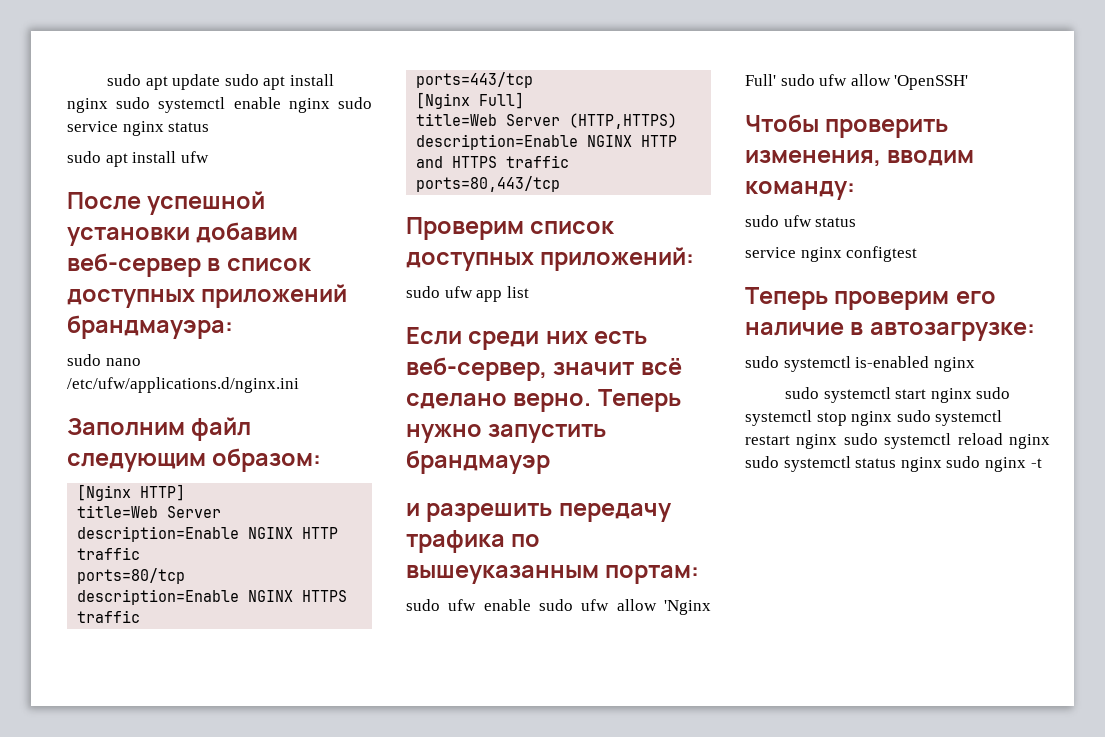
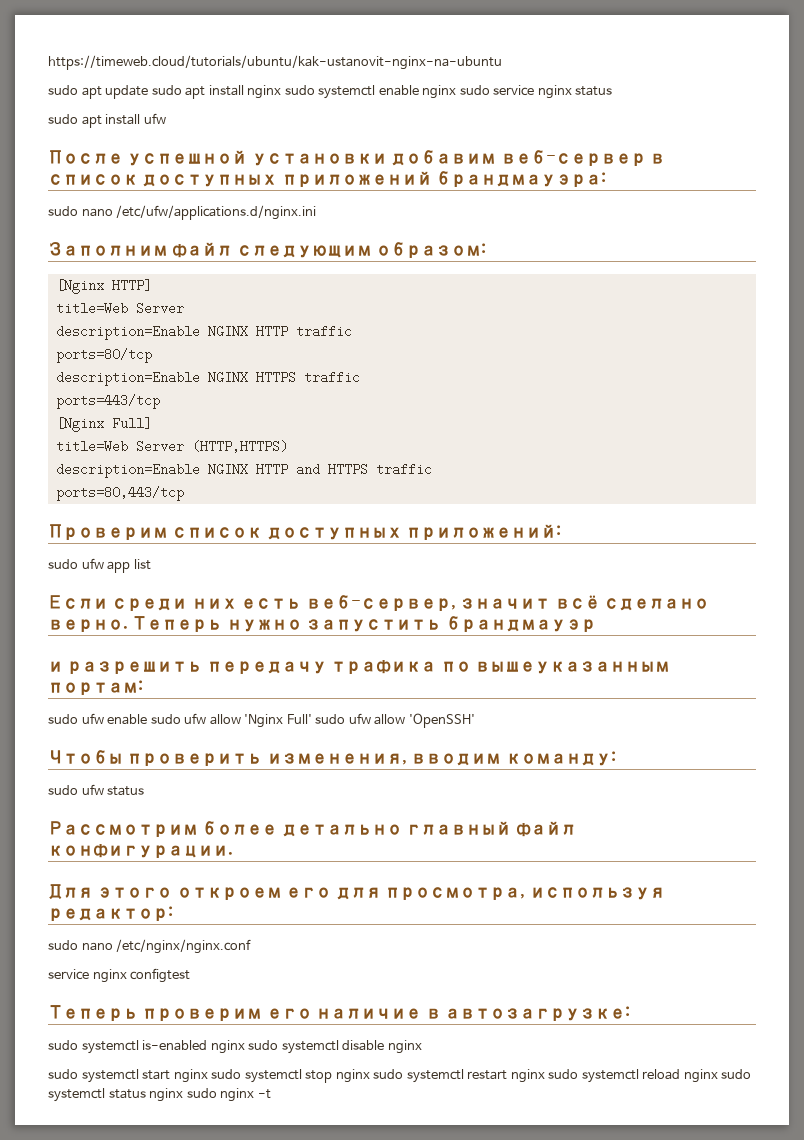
+ https://timeweb.cloud/tutorials/ubuntu/kak-ustanovit-nginx-na-ubuntu
+ Рассмотрим более детально главный файл конфигурации.
+ Для этого откроем его для просмотра, используя редактор:
+ sudo nano /etc/nginx/nginx.conf
- sudo systemctl is-enabled nginx
+ sudo systemctl is-enabled nginx sudo systemctl disable nginx

